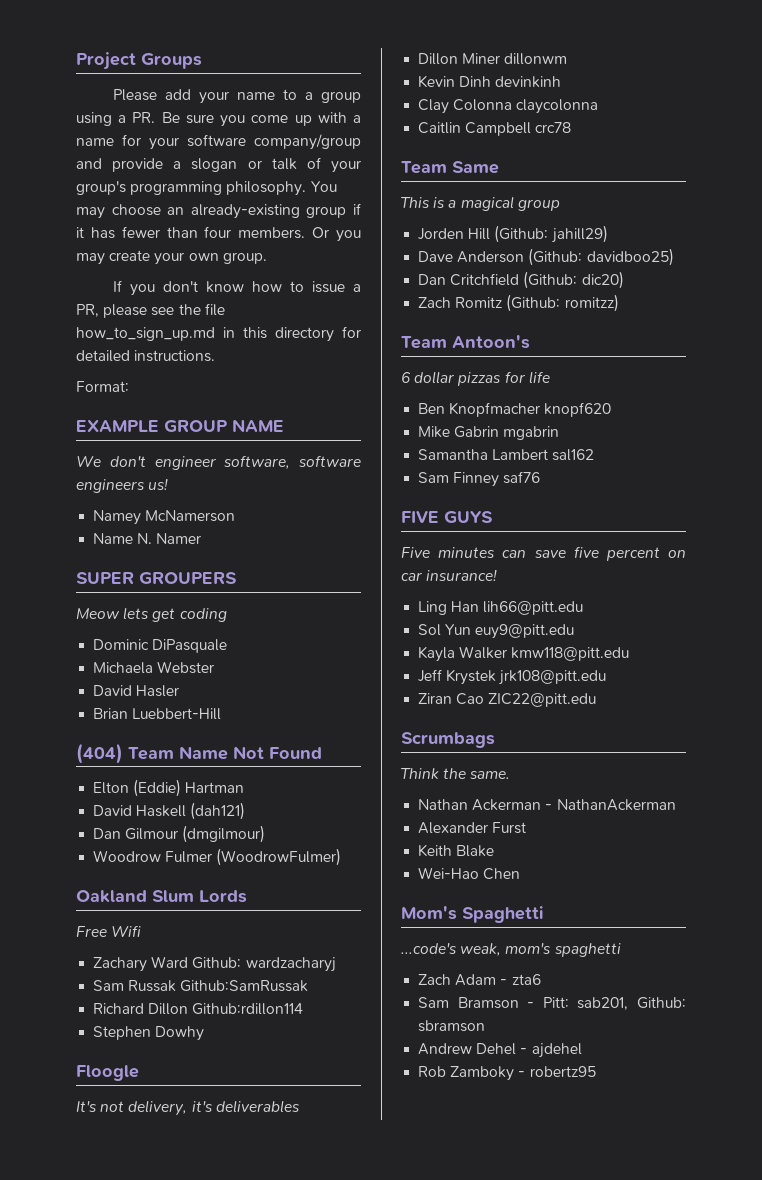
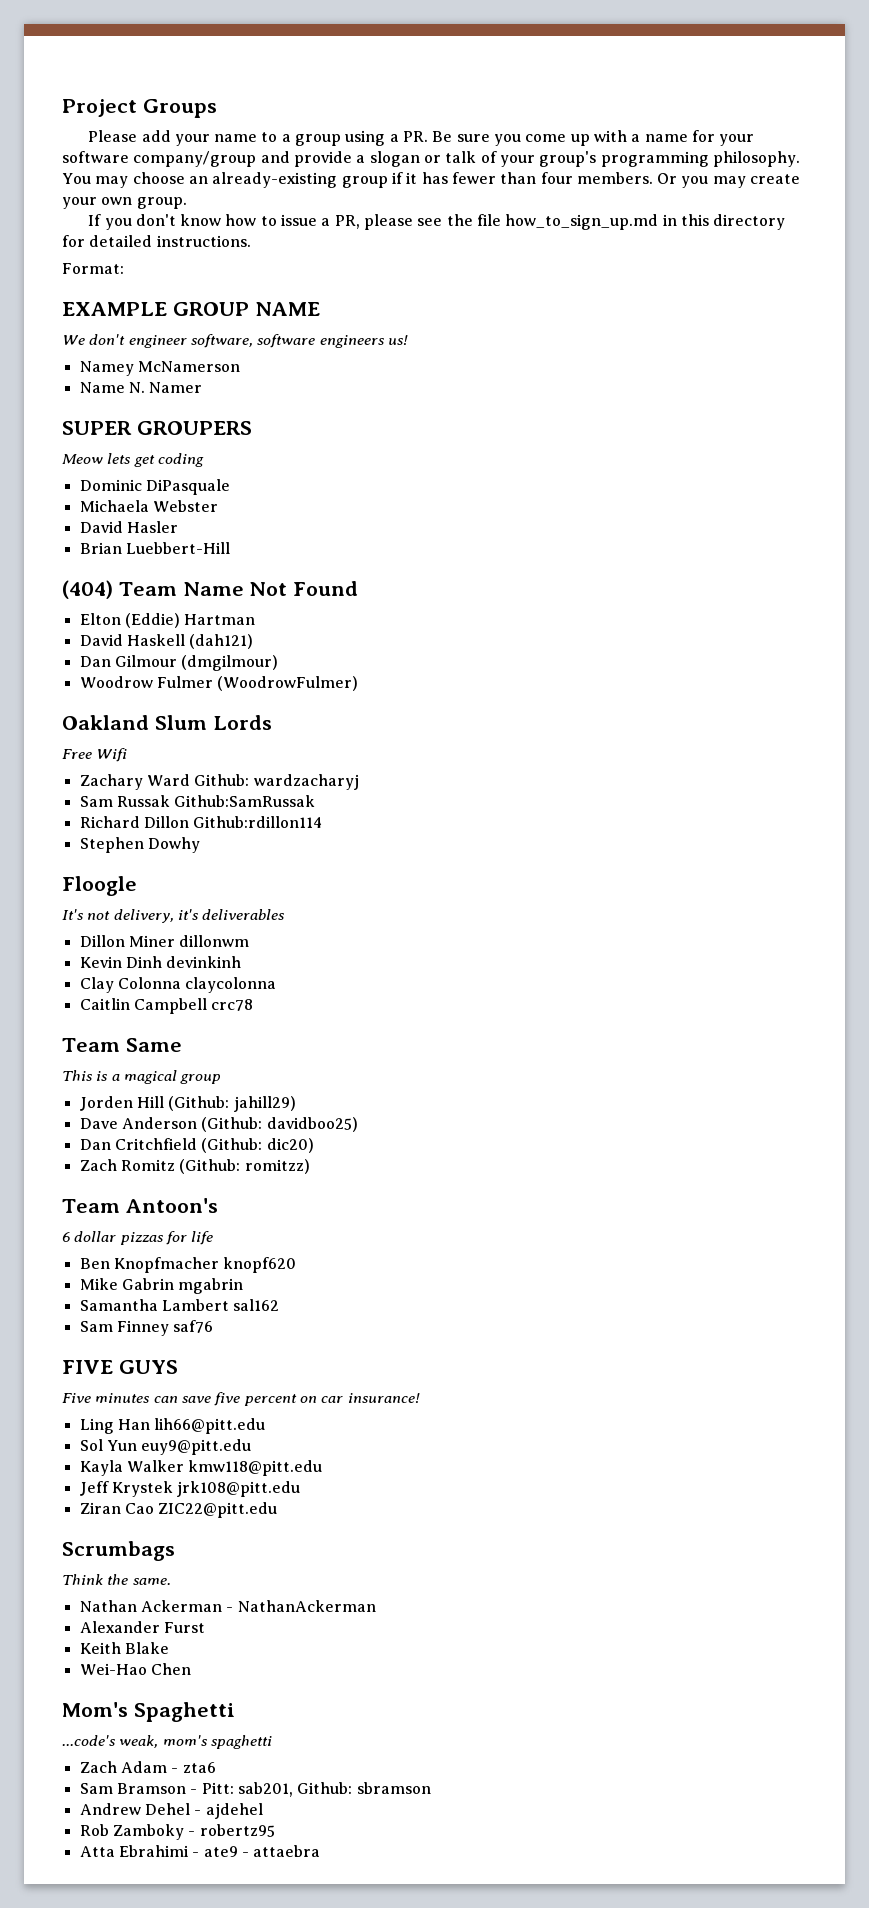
+ Atta Ebrahimi - ate9 - attaebra

